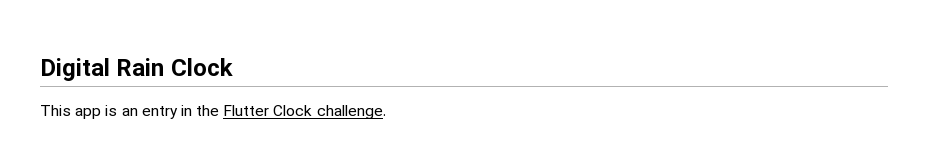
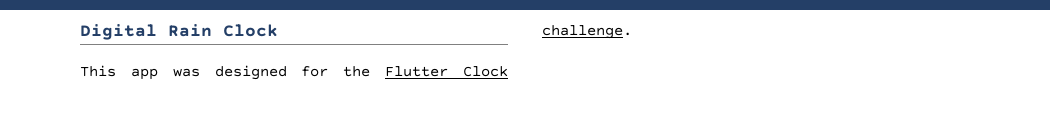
- This app is an entry in the Flutter Clock challenge.
+ This app was designed for the Flutter Clock challenge.

